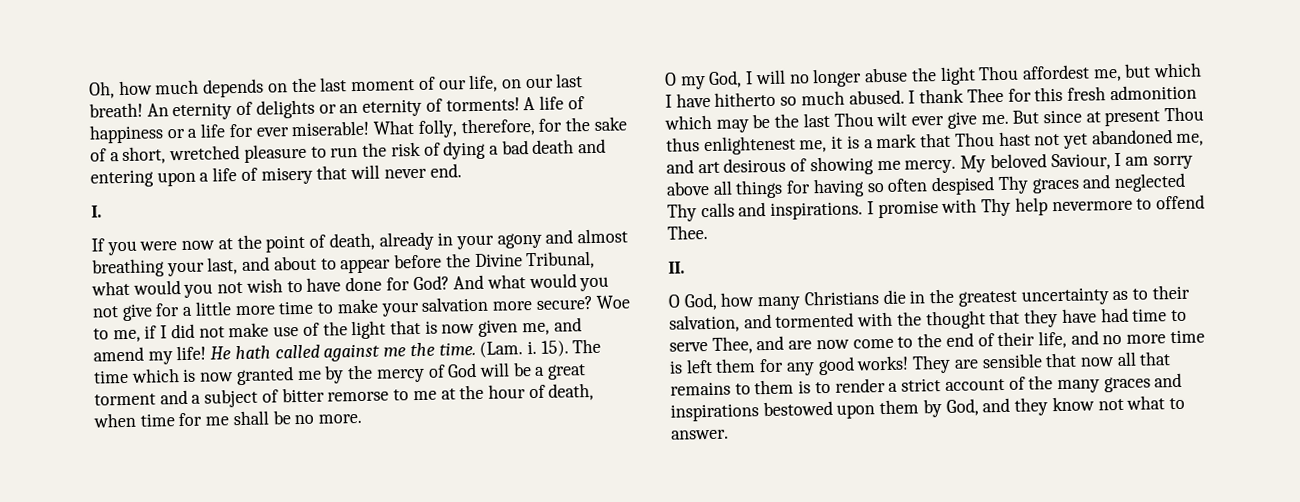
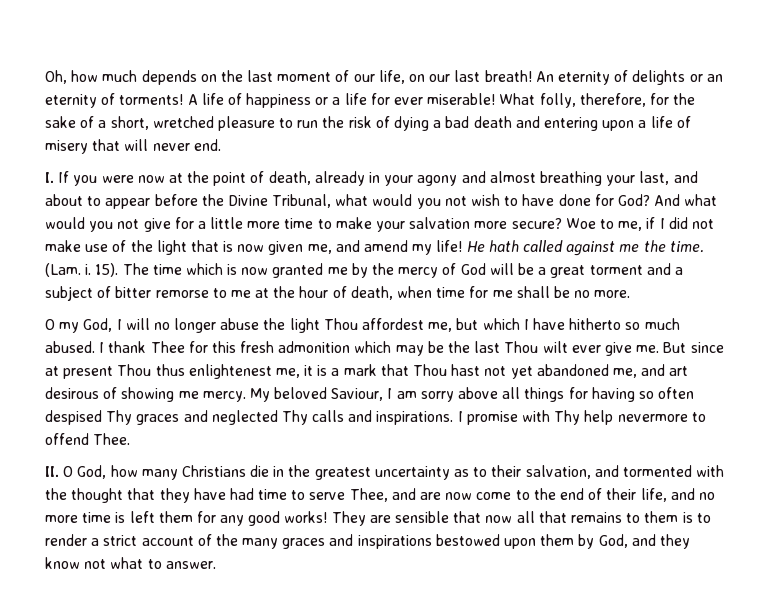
- I.
- If you were now at the point of death, already in your agony and almost breathing your last, and about to appear before the Divine Tribunal, what would you not wish to have done for God?
+ I. If you were now at the point of death, already in your agony and almost breathing your last, and about to appear before the Divine Tribunal, what would you not wish to have done for God?
- II.
- O God, how many Christians die in the greatest uncertainty as to their salvation, and tormented with the thought that they have had time to serve Thee, and are now come to the end of their life, and no more time is left them for any good works!
+ II. O God, how many Christians die in the greatest uncertainty as to their salvation, and tormented with the thought that they have had time to serve Thee, and are now come to the end of their life, and no more time is left them for any good works!

